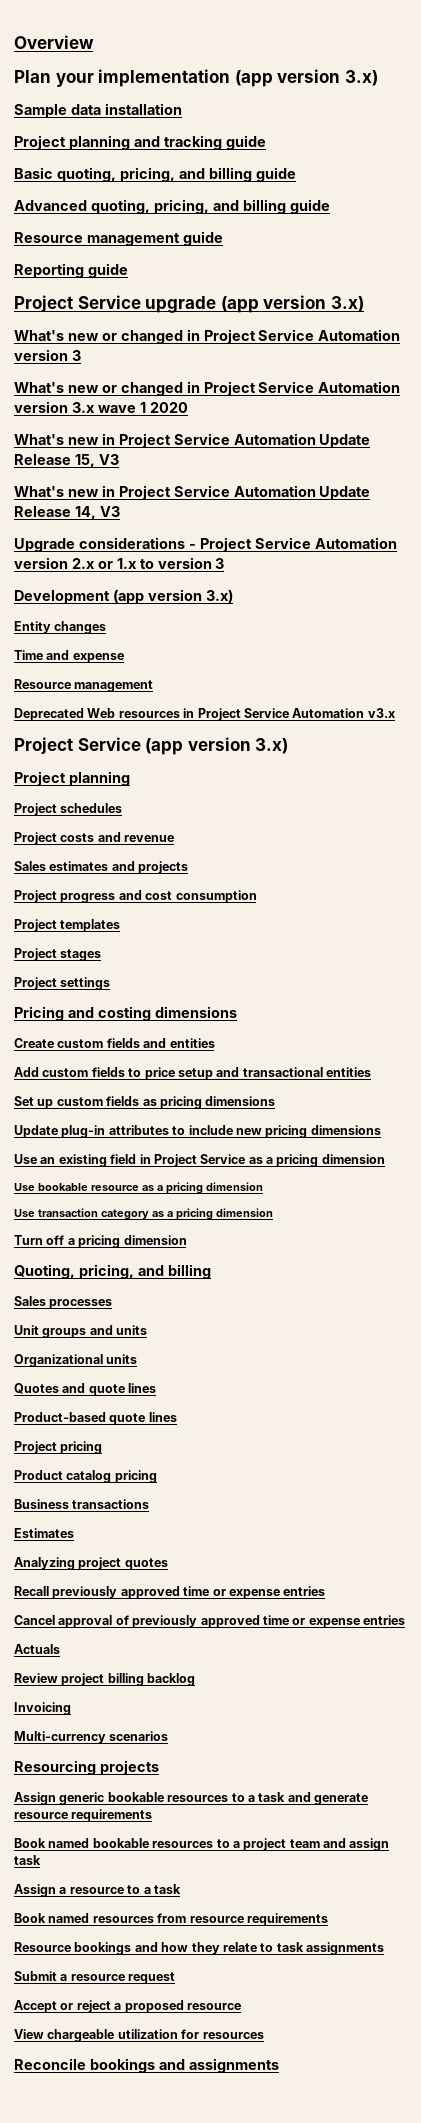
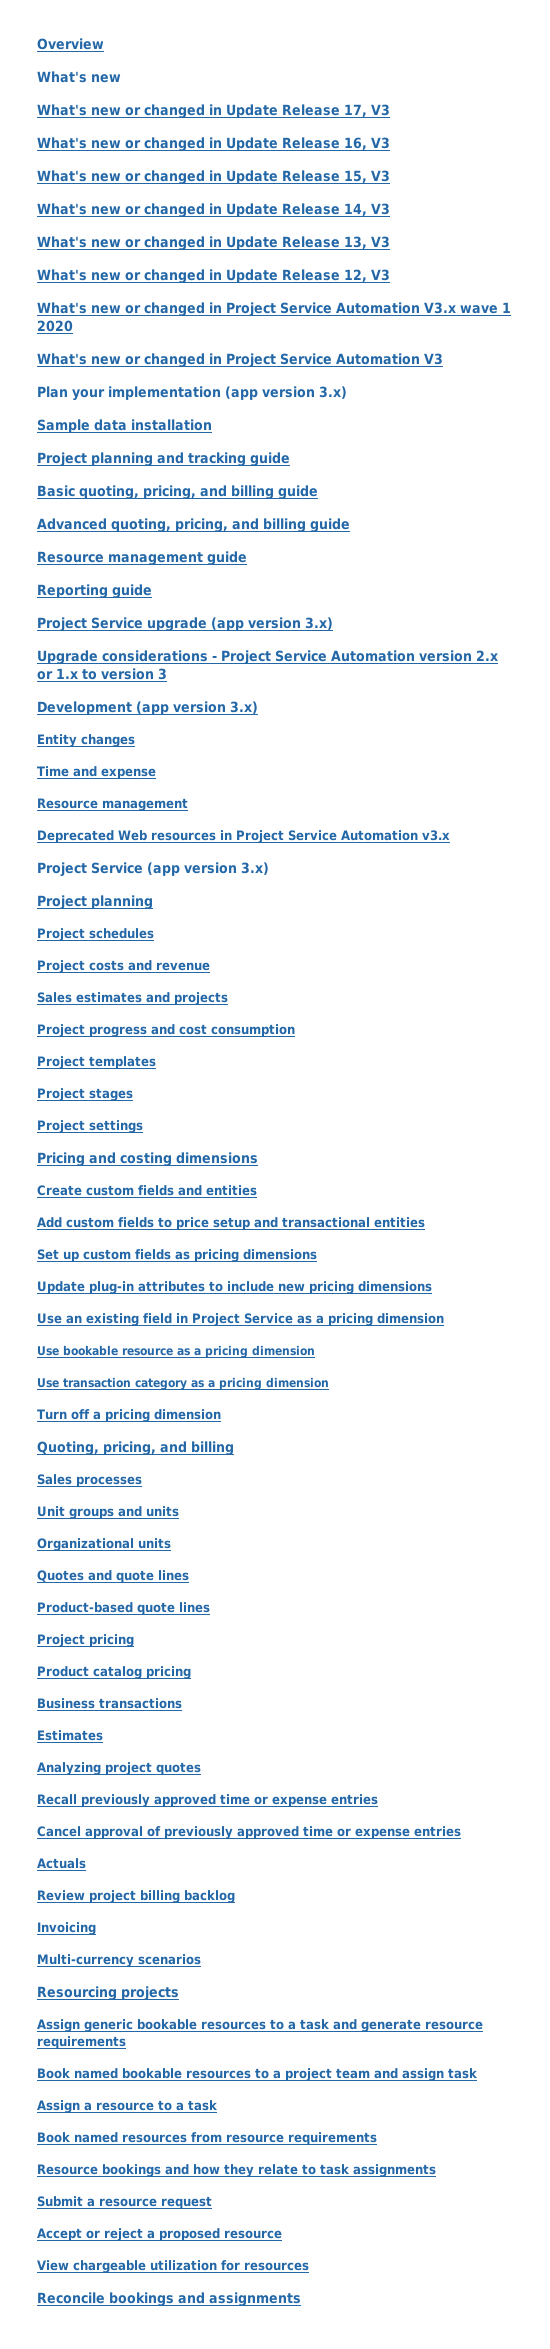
  Overview
+ What's new
+ What's new or changed in Update Release 17, V3
+ What's new or changed in Update Release 16, V3
+ What's new or changed in Update Release 15, V3
+ What's new or changed in Update Release 14, V3
+ What's new or changed in Update Release 13, V3
+ What's new or changed in Update Release 12, V3
+ What's new or changed in Project Service Automation V3.x wave 1 2020
+ What's new or changed in Project Service Automation V3
- What's new or changed in Project Service Automation version 3
- What's new or changed in Project Service Automation version 3.x wave 1 2020
- What's new in Project Service Automation Update Release 15, V3
- What's new in Project Service Automation Update Release 14, V3

